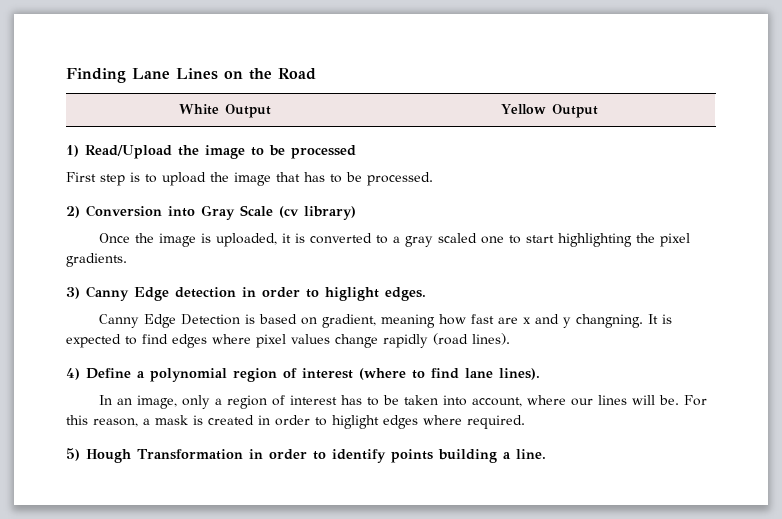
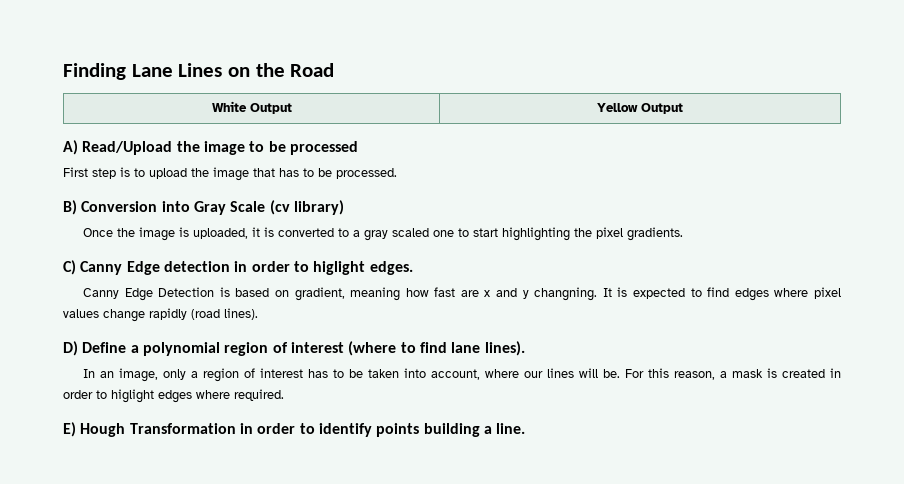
- 1) Read/Upload the image to be processed
+ A) Read/Upload the image to be processed
- 2) Conversion into Gray Scale (cv library)
+ B) Conversion into Gray Scale (cv library)
- 3) Canny Edge detection in order to higlight edges.
+ C) Canny Edge detection in order to higlight edges.
- 4) Define a polynomial region of interest (where to find lane lines).
+ D) Define a polynomial region of interest (where to find lane lines).
- 5) Hough Transformation in order to identify points building a line.
+ E) Hough Transformation in order to identify points building a line.

